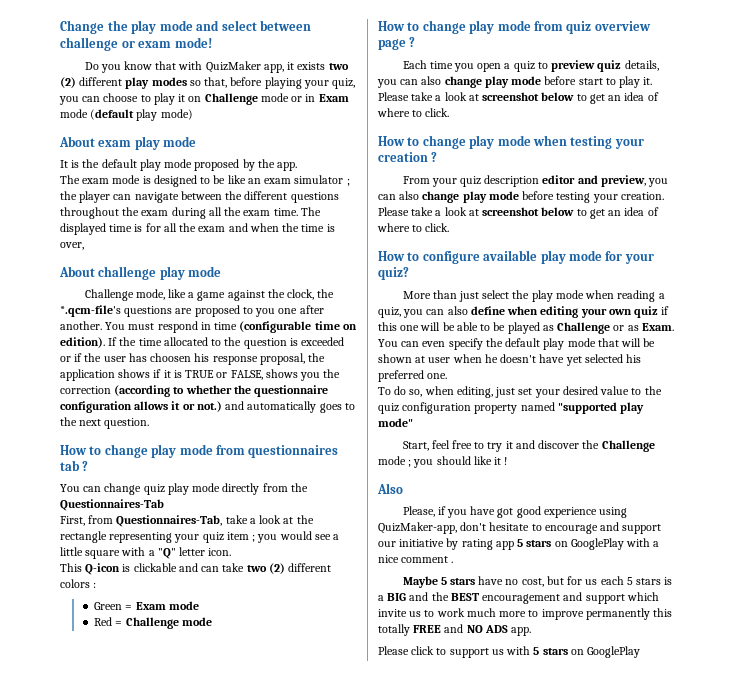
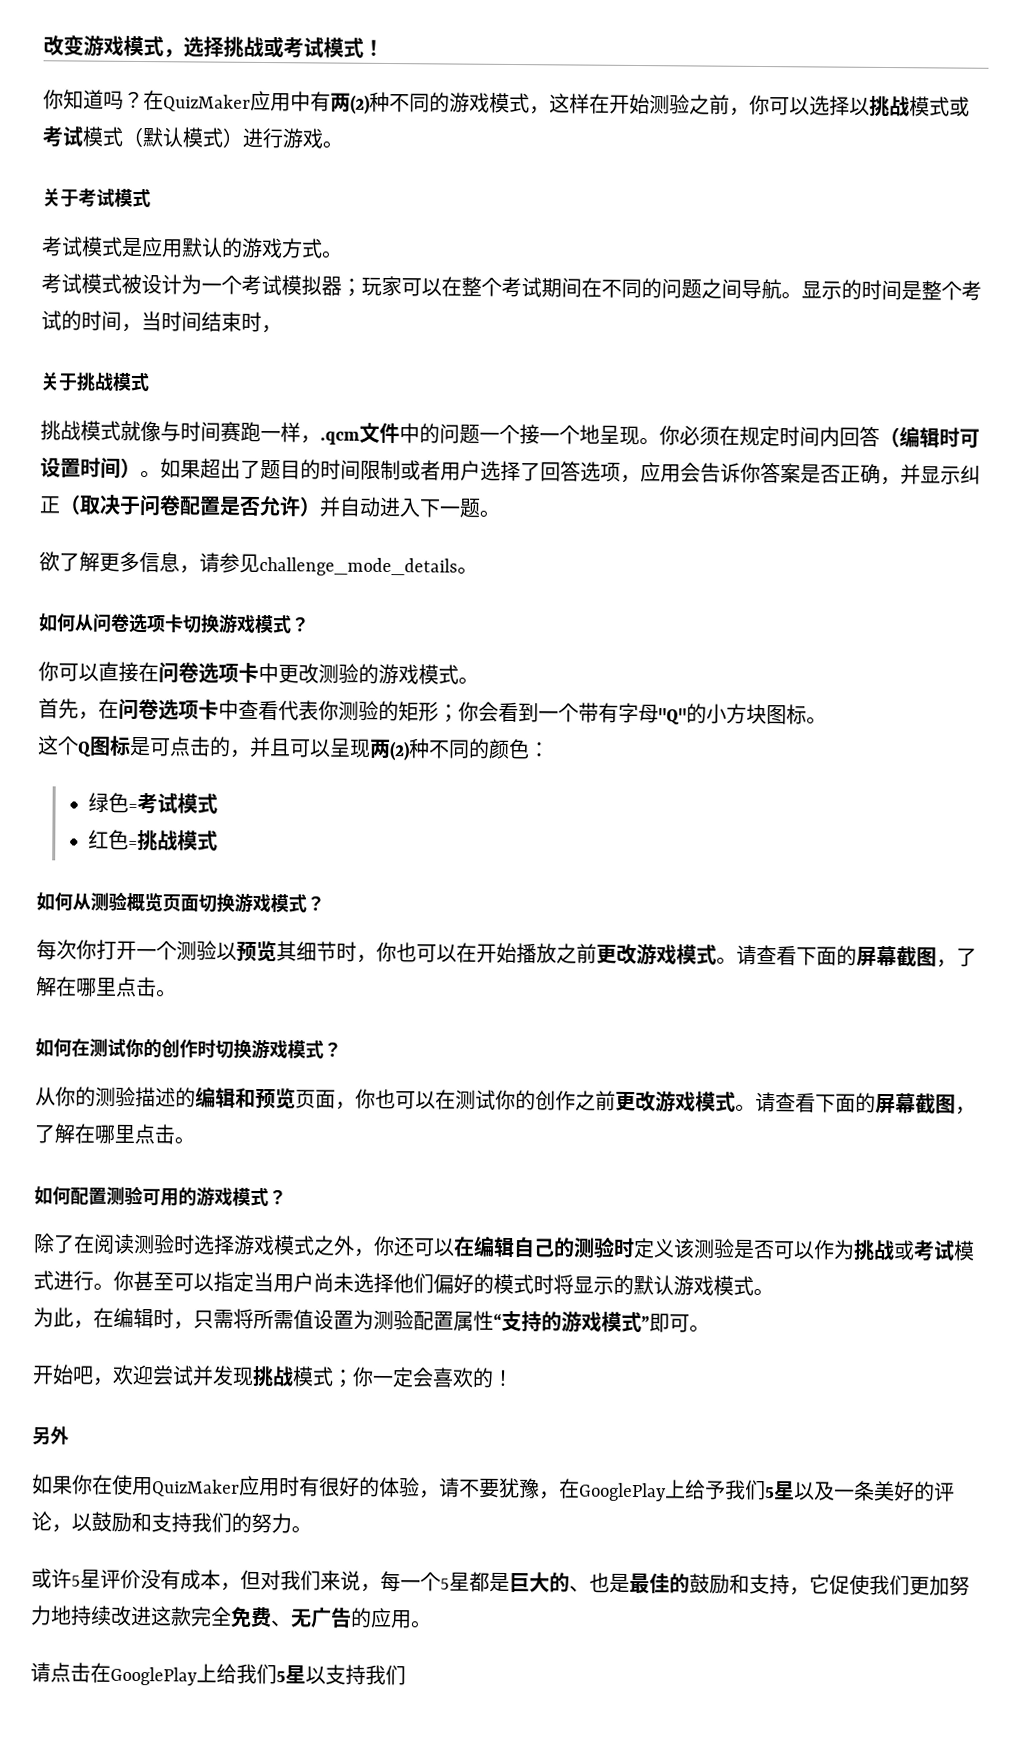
- Change the play mode and select between challenge or exam mode!
- Do you know that with QuizMaker app, it exists two (2) different play modes so that, before playing your quiz, you can choose to play it on Challenge mode or in Exam mode (default play mode)
- About exam play mode
- It is the default play mode proposed by the app.
- The exam mode is designed to be like an exam simulator ; the player can navigate between the different questions throughout the exam during all the exam time. The displayed time is for all the exam and when the time is over,
- About challenge play mode
- Challenge mode, like a game against the clock, the *.qcm-file's questions are proposed to you one after another. You must respond in time (configurable time on edition). If the time allocated to the question is exceeded or if the user has choosen his response proposal, the application shows if it is TRUE or FALSE, shows you the correction (according to whether the questionnaire configuration allows it or not.) and automatically goes to the next question.
- How to change play mode from questionnaires tab ?
- You can change quiz play mode directly from the Questionnaires-Tab
- First, from Questionnaires-Tab, take a look at the rectangle representing your quiz item ; you would see a little square with a "Q" letter icon.
- This Q-icon is clickable and can take two (2) different colors :
- Green = Exam mode
- Red = Challenge mode
- How to change play mode from quiz overview page ?
- Each time you open a quiz to preview quiz details, you can also change play mode before start to play it. Please take a look at screenshot below to get an idea of where to click.
- How to change play mode when testing your creation ?
- From your quiz description editor and preview, you can also change play mode before testing your creation. Please take a look at screenshot below to get an idea of where to click.
- How to configure available play mode for your quiz?
- More than just select the play mode when reading a quiz, you can also define when editing your own quiz if this one will be able to be played as Challenge or as Exam. You can even specify the default play mode that will be shown at user when he doesn't have yet selected his preferred one.
- To do so, when editing, just set your desired value to the quiz configuration property named "supported play mode"
- Start, feel free to try it and discover the Challenge mode ; you should like it !
- Also
- Please, if you have got good experience using QuizMaker-app, don't hesitate to encourage and support our initiative by rating app 5 stars on GooglePlay with a nice comment .
- Maybe 5 stars have no cost, but for us each 5 stars is a BIG and the BEST encouragement and support which invite us to work much more to improve permanently this totally FREE and NO ADS app.
- Please click to support us with 5 stars on GooglePlay
+ 改变游戏模式，选择挑战或考试模式！
+ 你知道吗？在QuizMaker应用中有两(2)种不同的游戏模式，这样在开始测验之前，你可以选择以挑战模式或考试模式（默认模式）进行游戏。
+ 关于考试模式
+ 考试模式是应用默认的游戏方式。
+ 考试模式被设计为一个考试模拟器；玩家可以在整个考试期间在不同的问题之间导航。显示的时间是整个考试的时间，当时间结束时，
+ 关于挑战模式
+ 挑战模式就像与时间赛跑一样，.qcm文件中的问题一个接一个地呈现。你必须在规定时间内回答（编辑时可设置时间）。如果超出了题目的时间限制或者用户选择了回答选项，应用会告诉你答案是否正确，并显示纠正（取决于问卷配置是否允许）并自动进入下一题。
+ 欲了解更多信息，请参见challenge_mode_details。
+ 如何从问卷选项卡切换游戏模式？
+ 你可以直接在问卷选项卡中更改测验的游戏模式。
+ 首先，在问卷选项卡中查看代表你测验的矩形；你会看到一个带有字母"Q"的小方块图标。
+ 这个Q图标是可点击的，并且可以呈现两(2)种不同的颜色：
+ 绿色=考试模式
+ 红色=挑战模式
+ 如何从测验概览页面切换游戏模式？
+ 每次你打开一个测验以预览其细节时，你也可以在开始播放之前更改游戏模式。请查看下面的屏幕截图，了解在哪里点击。
+ 如何在测试你的创作时切换游戏模式？
+ 从你的测验描述的编辑和预览页面，你也可以在测试你的创作之前更改游戏模式。请查看下面的屏幕截图，了解在哪里点击。
+ 如何配置测验可用的游戏模式？
+ 除了在阅读测验时选择游戏模式之外，你还可以在编辑自己的测验时定义该测验是否可以作为挑战或考试模式进行。你甚至可以指定当用户尚未选择他们偏好的模式时将显示的默认游戏模式。
+ 为此，在编辑时，只需将所需值设置为测验配置属性“支持的游戏模式”即可。
+ 开始吧，欢迎尝试并发现挑战模式；你一定会喜欢的！
+ 另外
+ 如果你在使用QuizMaker应用时有很好的体验，请不要犹豫，在GooglePlay上给予我们5星以及一条美好的评论，以鼓励和支持我们的努力。
+ 或许5星评价没有成本，但对我们来说，每一个5星都是巨大的、也是最佳的鼓励和支持，它促使我们更加努力地持续改进这款完全免费、无广告的应用。
+ 请点击在GooglePlay上给我们5星以支持我们

